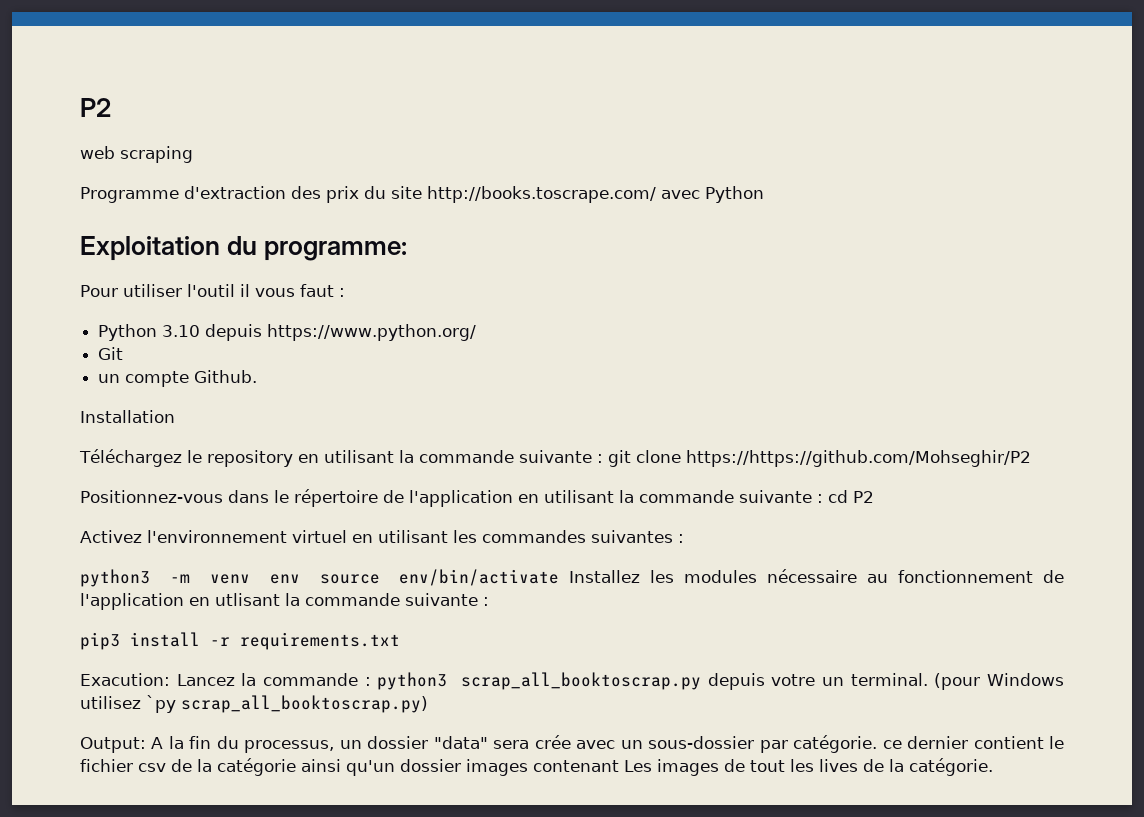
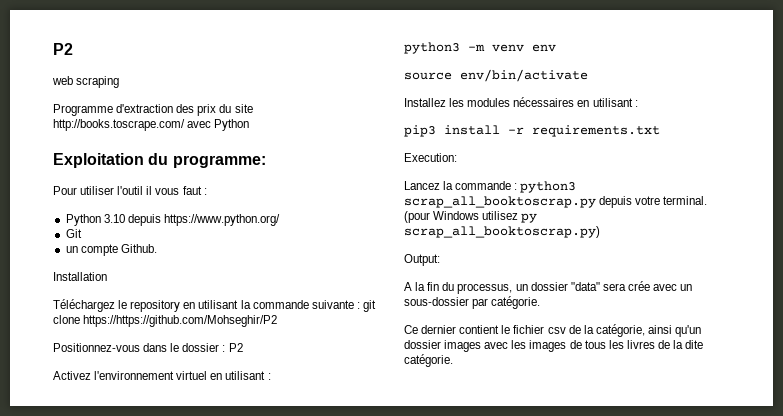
- Positionnez-vous dans le répertoire de l'application en utilisant la commande suivante : cd P2
+ Positionnez-vous dans le dossier : P2
- Activez l'environnement virtuel en utilisant les commandes suivantes :
+ Activez l'environnement virtuel en utilisant :
- python3 -m venv env source env/bin/activate Installez les modules nécessaire au fonctionnement de l'application en utlisant la commande suivante :
+ python3 -m venv env
+ source env/bin/activate
+ Installez les modules nécessaires en utilisant :
- Exacution: Lancez la commande : python3 scrap_all_booktoscrap.py depuis votre un terminal.
+ Execution:
+ Lancez la commande : python3 scrap_all_booktoscrap.py depuis votre terminal.
- (pour Windows utilisez `py scrap_all_booktoscrap.py)
+ (pour Windows utilisez py scrap_all_booktoscrap.py)
- Output: A la fin du processus, un dossier "data" sera crée avec un sous-dossier par catégorie. ce dernier contient le fichier csv de la catégorie ainsi qu'un dossier images contenant Les images de tout les lives de la catégorie.
+ Output:
+ A la fin du processus, un dossier "data" sera crée avec un sous-dossier par catégorie.
+ Ce dernier contient le fichier csv de la catégorie, ainsi qu'un dossier images avec les images de tous les livres de la dite catégorie.

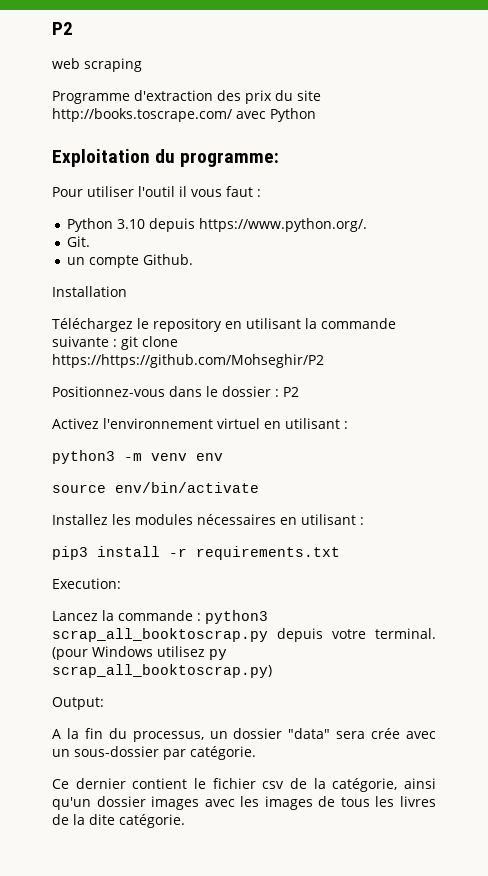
- Python 3.10 depuis https://www.python.org/
- Git
+ Python 3.10 depuis https://www.python.org/.
+ Git.

